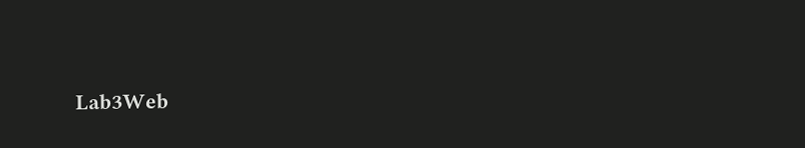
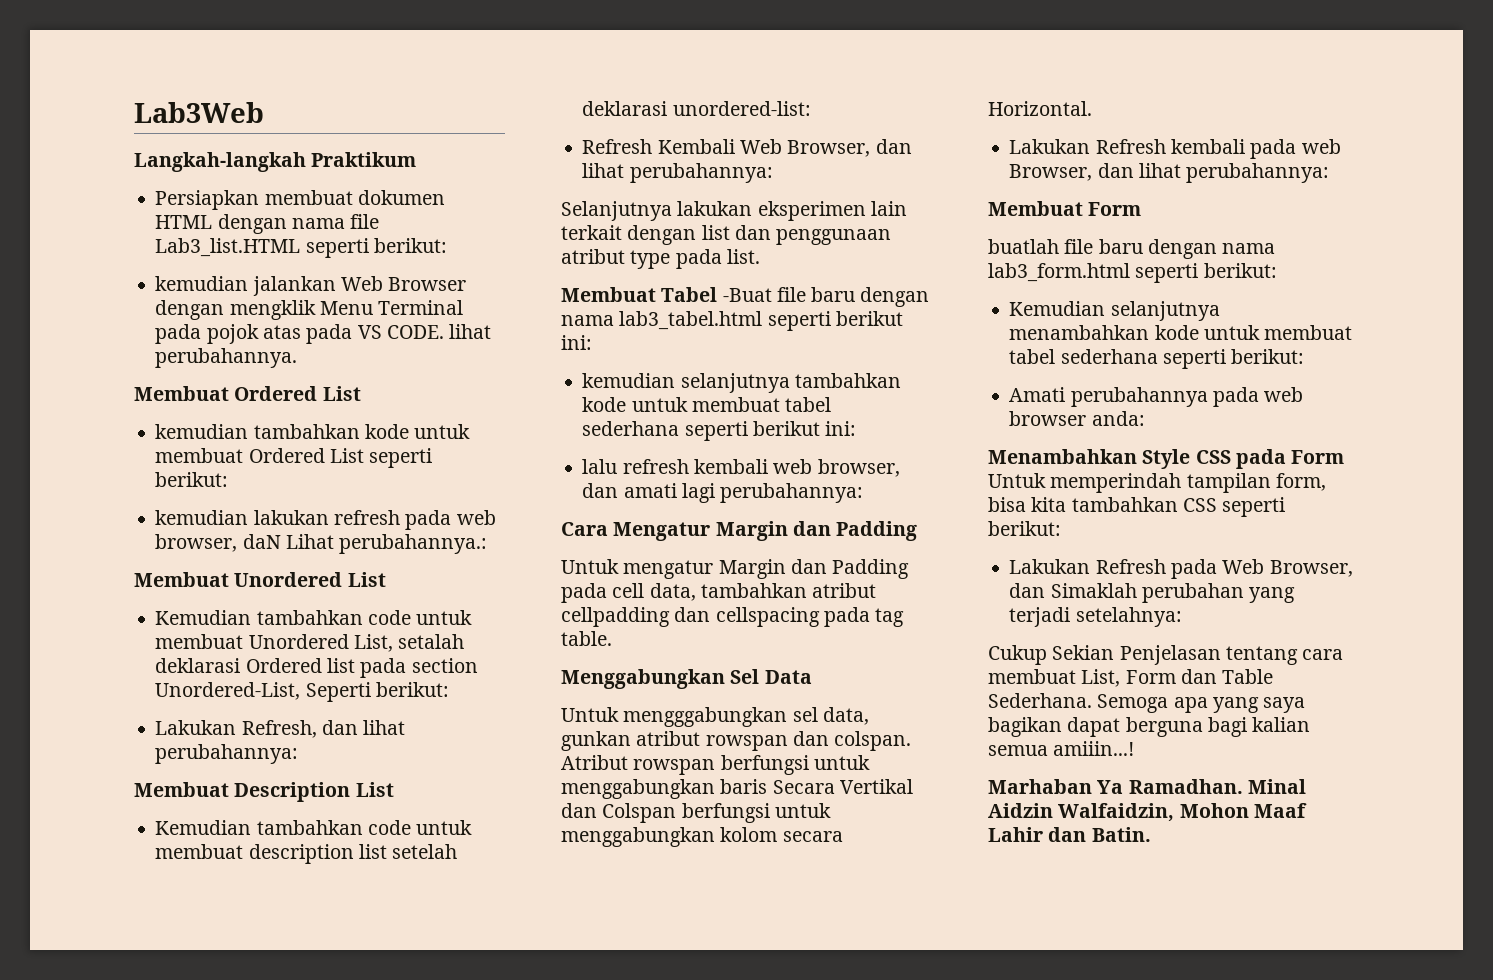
+ Langkah-langkah Praktikum
+ Persiapkan membuat dokumen HTML dengan nama file Lab3_list.HTML seperti berikut:
+ kemudian jalankan Web Browser dengan mengklik Menu Terminal pada pojok atas pada VS CODE. lihat perubahannya.
+ Membuat Ordered List
+ kemudian tambahkan kode untuk membuat Ordered List seperti berikut:
+ kemudian lakukan refresh pada web browser, daN Lihat perubahannya.:
+ Membuat Unordered List
+ Kemudian tambahkan code untuk membuat Unordered List, setalah deklarasi Ordered list pada section Unordered-List, Seperti berikut:
+ Lakukan Refresh, dan lihat perubahannya:
+ Membuat Description List
+ Kemudian tambahkan code untuk membuat description list setelah deklarasi unordered-list:
+ Refresh Kembali Web Browser, dan lihat perubahannya:
+ Selanjutnya lakukan eksperimen lain terkait dengan list dan penggunaan atribut type pada list.
+ Membuat Tabel -Buat file baru dengan nama lab3_tabel.html seperti berikut ini:
+ kemudian selanjutnya tambahkan kode untuk membuat tabel sederhana seperti berikut ini:
+ lalu refresh kembali web browser, dan amati lagi perubahannya:
+ Cara Mengatur Margin dan Padding
+ Untuk mengatur Margin dan Padding pada cell data, tambahkan atribut cellpadding dan cellspacing pada tag table.
+ Menggabungkan Sel Data
+ Untuk mengggabungkan sel data, gunkan atribut rowspan dan colspan. Atribut rowspan berfungsi untuk menggabungkan baris Secara Vertikal dan Colspan berfungsi untuk menggabungkan kolom secara Horizontal.
+ Lakukan Refresh kembali pada web Browser, dan lihat perubahannya:
+ Membuat Form
+ buatlah file baru dengan nama lab3_form.html seperti berikut:
+ Kemudian selanjutnya menambahkan kode untuk membuat tabel sederhana seperti berikut:
+ Amati perubahannya pada web browser anda:
+ Menambahkan Style CSS pada Form Untuk memperindah tampilan form, bisa kita tambahkan CSS seperti berikut:
+ Lakukan Refresh pada Web Browser, dan Simaklah perubahan yang terjadi setelahnya:
+ Cukup Sekian Penjelasan tentang cara membuat List, Form dan Table Sederhana. Semoga apa yang saya bagikan dapat berguna bagi kalian semua amiiin...!
+ Marhaban Ya Ramadhan. Minal Aidzin Walfaidzin, Mohon Maaf Lahir dan Batin.

